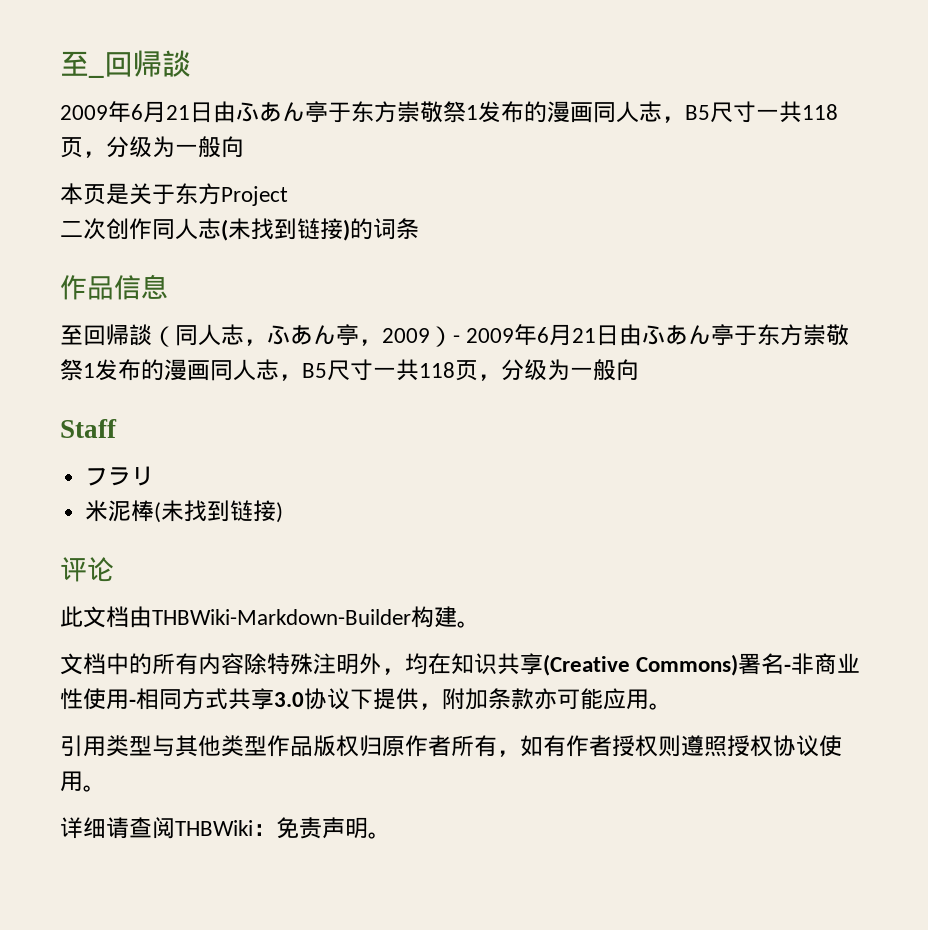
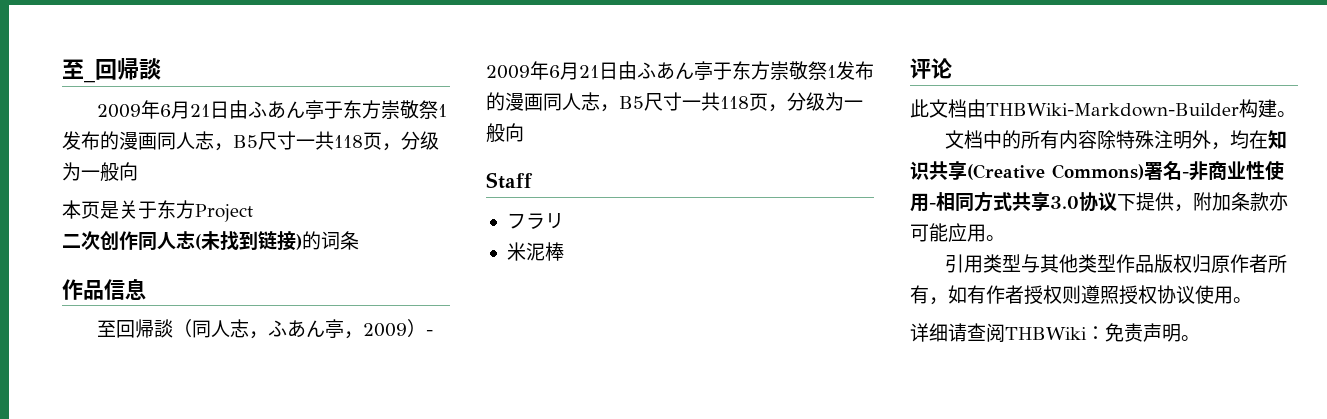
- 米泥棒(未找到链接)
+ 米泥棒

